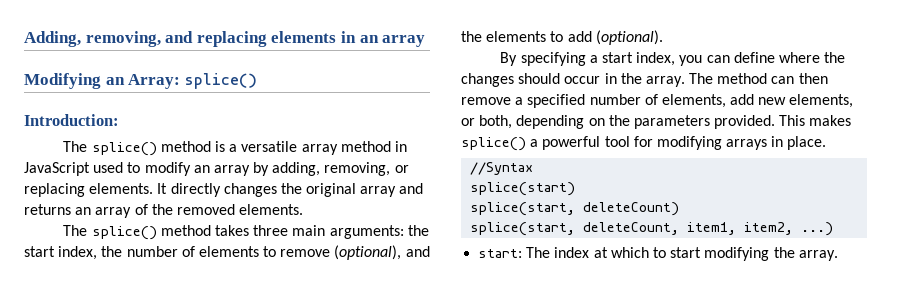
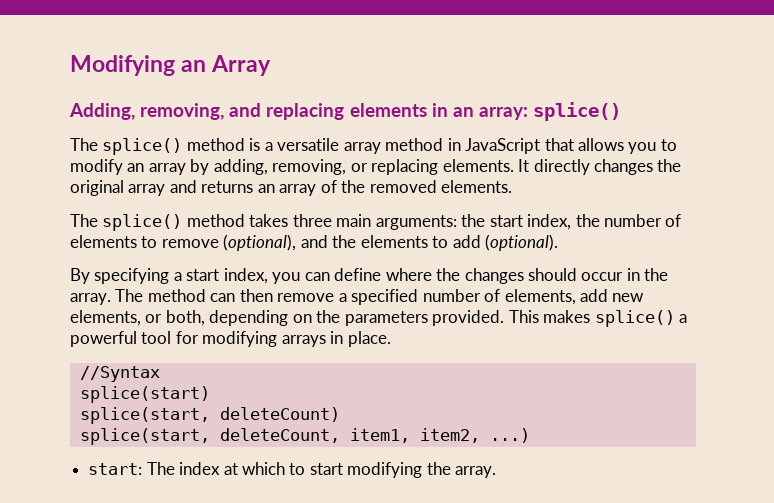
+ Modifying an Array
- Adding, removing, and replacing elements in an array
- Modifying an Array: splice()
- Introduction:
+ Adding, removing, and replacing elements in an array: splice()
- The splice() method is a versatile array method in JavaScript used to modify an array by adding, removing, or replacing elements.
+ The splice() method is a versatile array method in JavaScript that allows you to modify an array by adding, removing, or replacing elements.

